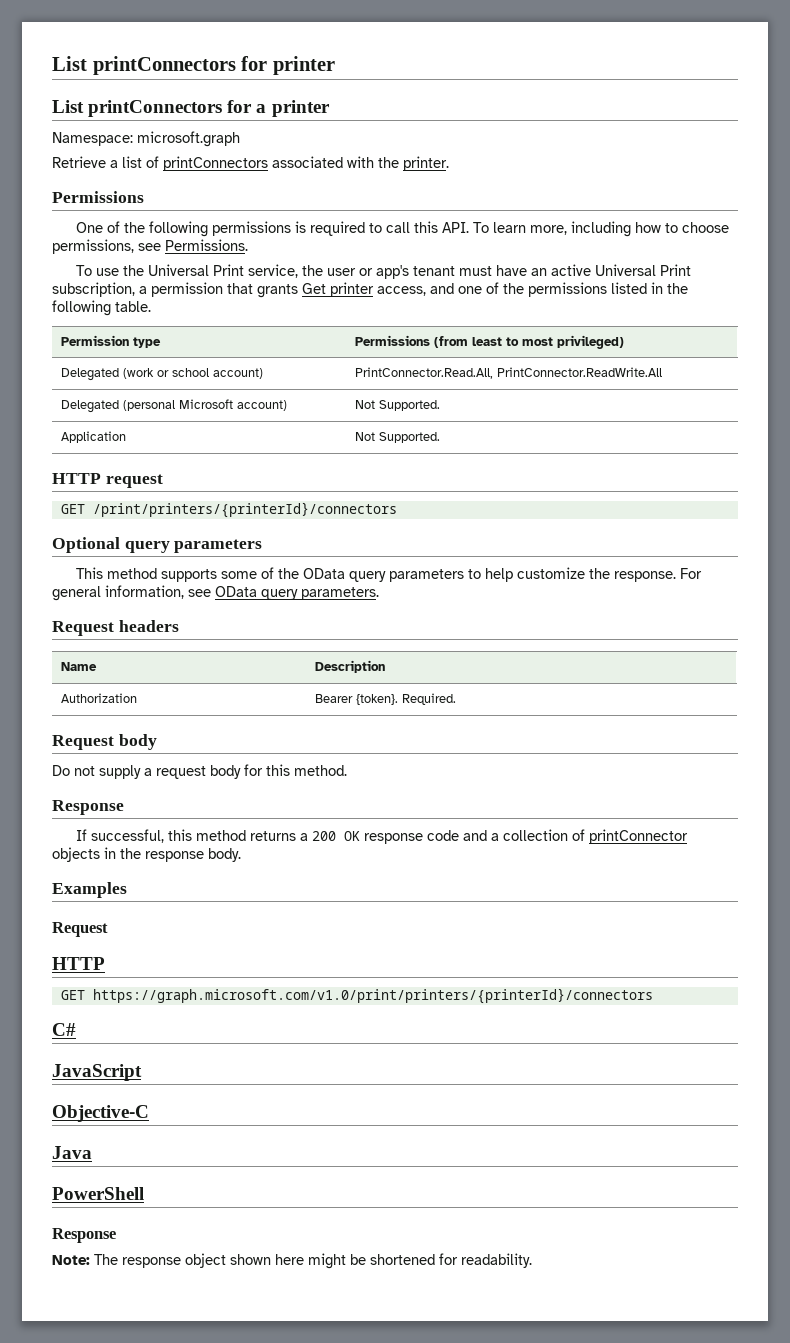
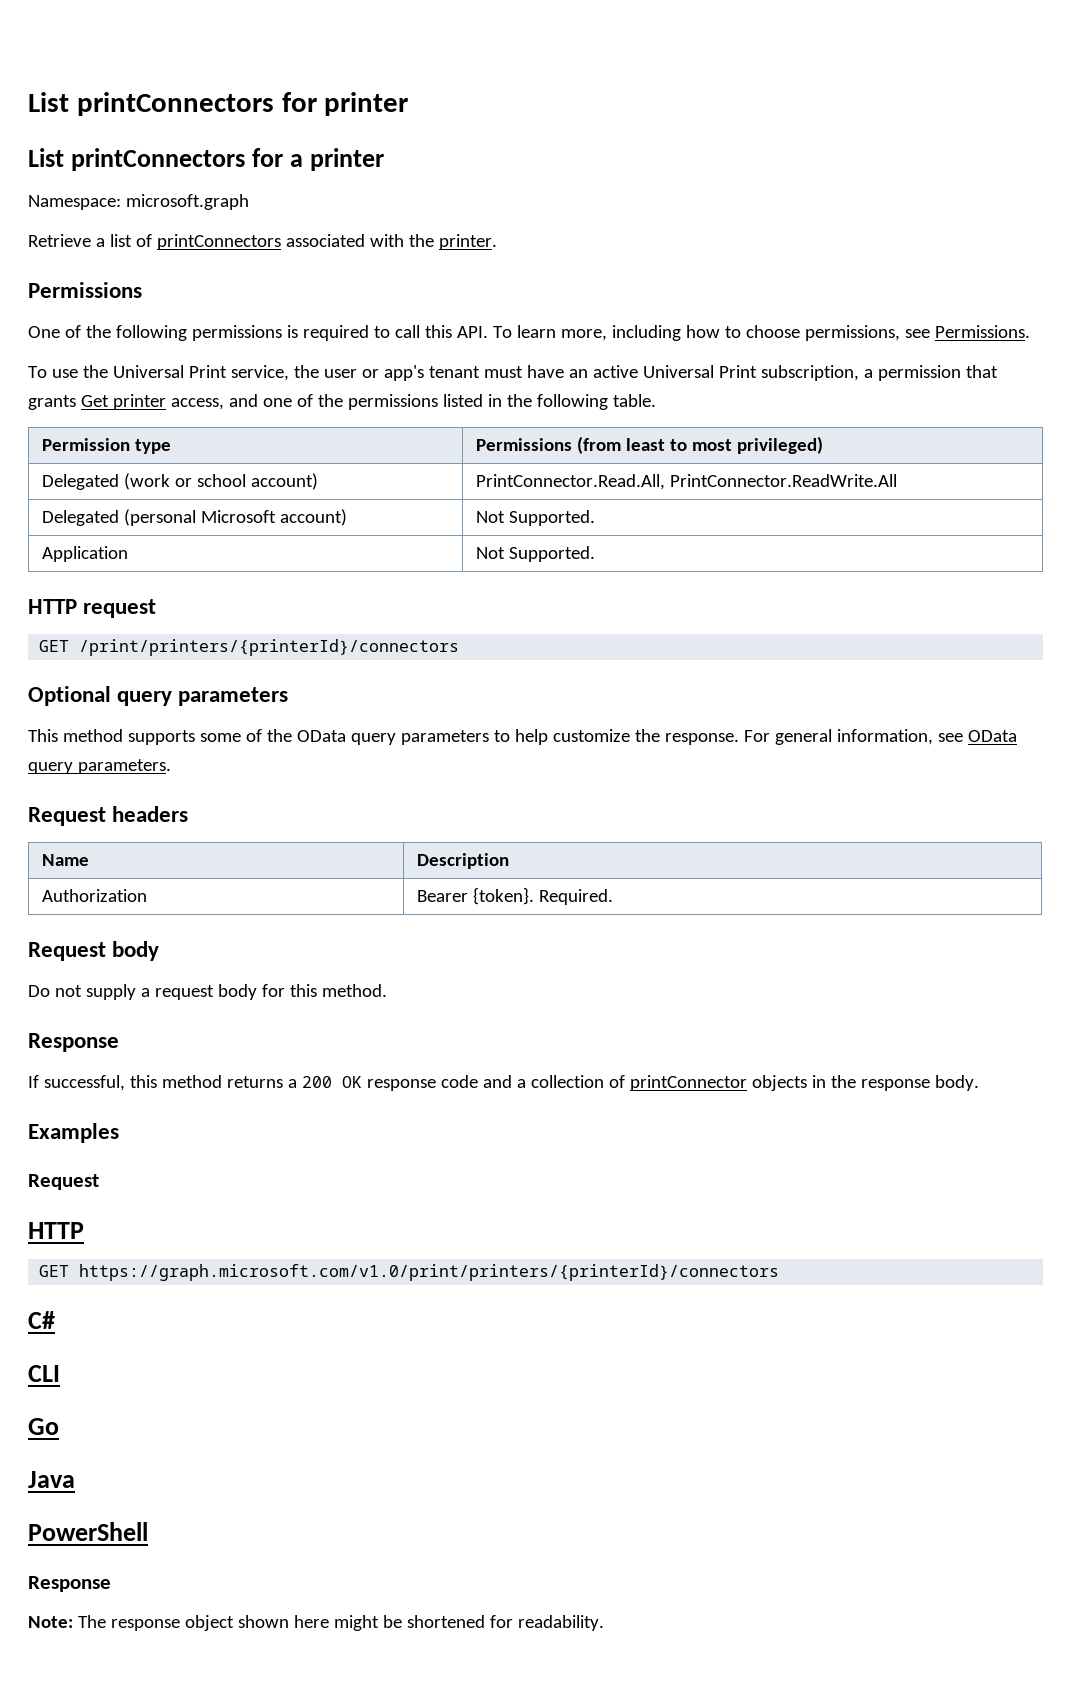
- JavaScript
- Objective-C
+ CLI
+ Go

